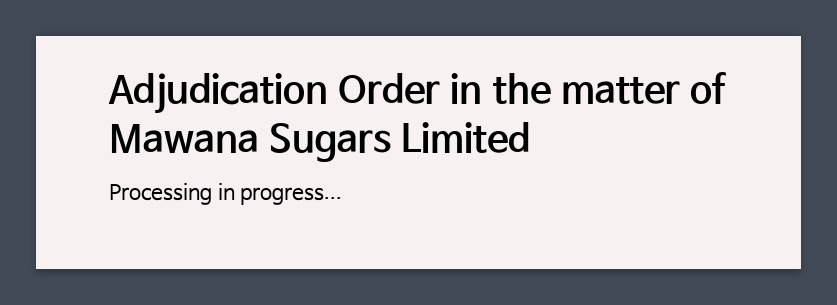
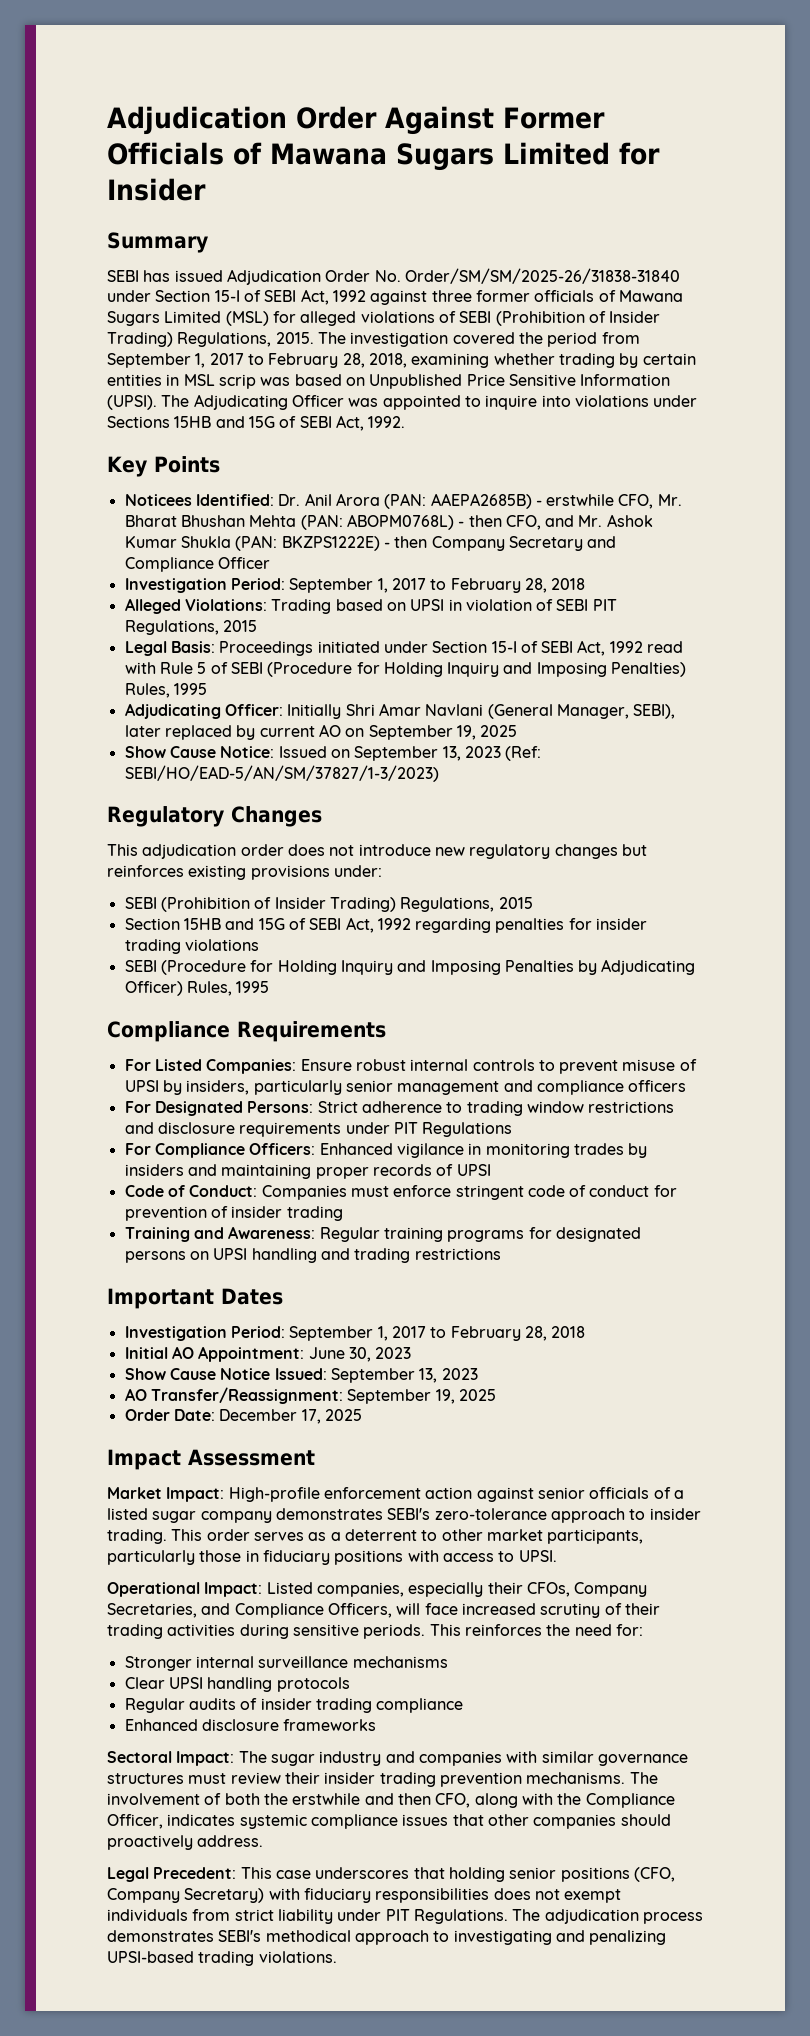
- Adjudication Order in the matter of Mawana Sugars Limited
- Processing in progress...
+ Adjudication Order Against Former Officials of Mawana Sugars Limited for Insider
+ Summary
+ SEBI has issued Adjudication Order No. Order/SM/SM/2025-26/31838-31840 under Section 15-I of SEBI Act, 1992 against three former officials of Mawana Sugars Limited (MSL) for alleged violations of SEBI (Prohibition of Insider Trading) Regulations, 2015. The investigation covered the period from September 1, 2017 to February 28, 2018, examining whether trading by certain entities in MSL scrip was based on Unpublished Price Sensitive Information (UPSI). The Adjudicating Officer was appointed to inquire into violations under Sections 15HB and 15G of SEBI Act, 1992.
+ Key Points
+ Noticees Identified: Dr. Anil Arora (PAN: AAEPA2685B) - erstwhile CFO, Mr. Bharat Bhushan Mehta (PAN: ABOPM0768L) - then CFO, and Mr. Ashok Kumar Shukla (PAN: BKZPS1222E) - then Company Secretary and Compliance Officer
+ Investigation Period: September 1, 2017 to February 28, 2018
+ Alleged Violations: Trading based on UPSI in violation of SEBI PIT Regulations, 2015
+ Legal Basis: Proceedings initiated under Section 15-I of SEBI Act, 1992 read with Rule 5 of SEBI (Procedure for Holding Inquiry and Imposing Penalties) Rules, 1995
+ Adjudicating Officer: Initially Shri Amar Navlani (General Manager, SEBI), later replaced by current AO on September 19, 2025
+ Show Cause Notice: Issued on September 13, 2023 (Ref: SEBI/HO/EAD-5/AN/SM/37827/1-3/2023)
+ Regulatory Changes
+ This adjudication order does not introduce new regulatory changes but reinforces existing provisions under:
+ SEBI (Prohibition of Insider Trading) Regulations, 2015
+ Section 15HB and 15G of SEBI Act, 1992 regarding penalties for insider trading violations
+ SEBI (Procedure for Holding Inquiry and Imposing Penalties by Adjudicating Officer) Rules, 1995
+ Compliance Requirements
+ For Listed Companies: Ensure robust internal controls to prevent misuse of UPSI by insiders, particularly senior management and compliance officers
+ For Designated Persons: Strict adherence to trading window restrictions and disclosure requirements under PIT Regulations
+ For Compliance Officers: Enhanced vigilance in monitoring trades by insiders and maintaining proper records of UPSI
+ Code of Conduct: Companies must enforce stringent code of conduct for prevention of insider trading
+ Training and Awareness: Regular training programs for designated persons on UPSI handling and trading restrictions
+ Important Dates
+ Investigation Period: September 1, 2017 to February 28, 2018
+ Initial AO Appointment: June 30, 2023
+ Show Cause Notice Issued: September 13, 2023
+ AO Transfer/Reassignment: September 19, 2025
+ Order Date: December 17, 2025
+ Impact Assessment
+ Market Impact: High-profile enforcement action against senior officials of a listed sugar company demonstrates SEBI's zero-tolerance approach to insider trading. This order serves as a deterrent to other market participants, particularly those in fiduciary positions with access to UPSI.
+ Operational Impact: Listed companies, especially their CFOs, Company Secretaries, and Compliance Officers, will face increased scrutiny of their trading activities during sensitive periods. This reinforces the need for:
+ Stronger internal surveillance mechanisms
+ Clear UPSI handling protocols
+ Regular audits of insider trading compliance
+ Enhanced disclosure frameworks
+ Sectoral Impact: The sugar industry and companies with similar governance structures must review their insider trading prevention mechanisms. The involvement of both the erstwhile and then CFO, along with the Compliance Officer, indicates systemic compliance issues that other companies should proactively address.
+ Legal Precedent: This case underscores that holding senior positions (CFO, Company Secretary) with fiduciary responsibilities does not exempt individuals from strict liability under PIT Regulations. The adjudication process demonstrates SEBI's methodical approach to investigating and penalizing UPSI-based trading violations.

